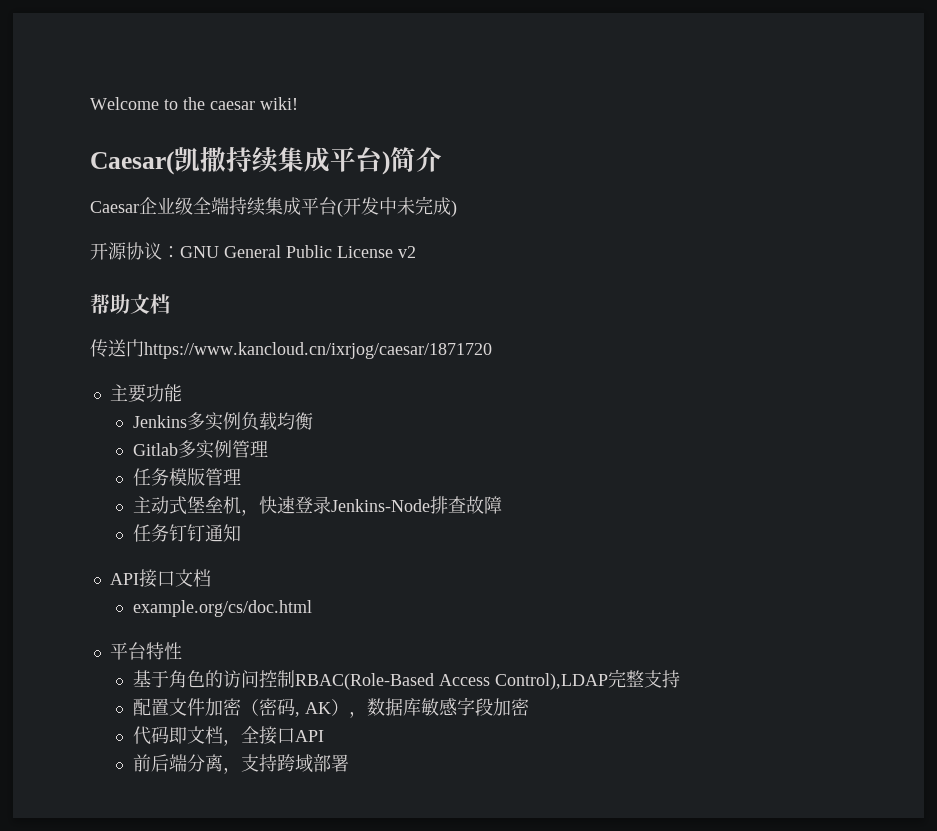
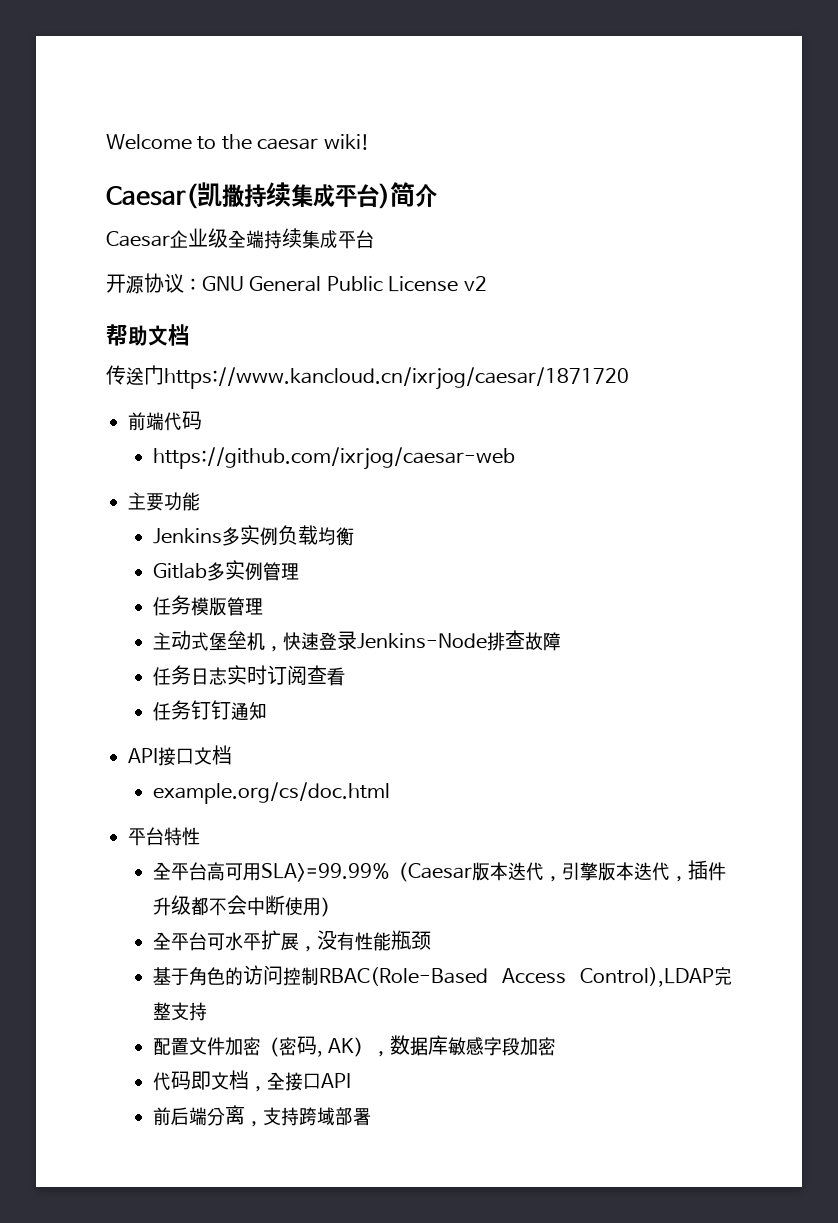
- Caesar企业级全端持续集成平台(开发中未完成)
+ Caesar企业级全端持续集成平台
+ 前端代码
+ https://github.com/ixrjog/caesar-web
+ 任务日志实时订阅查看
+ 全平台高可用SLA>=99.99%（Caesar版本迭代，引擎版本迭代，插件升级都不会中断使用）
+ 全平台可水平扩展，没有性能瓶颈

